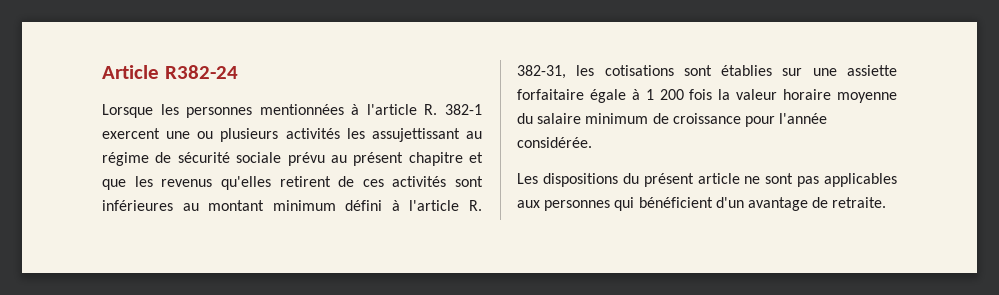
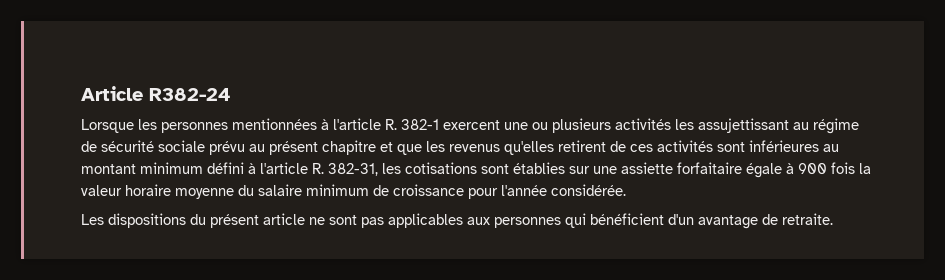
- Lorsque les personnes mentionnées à l'article R. 382-1 exercent une ou plusieurs activités les assujettissant au régime de sécurité sociale prévu au présent chapitre et que les revenus qu'elles retirent de ces activités sont inférieures au montant minimum défini à l'article R. 382-31, les cotisations sont établies sur une assiette forfaitaire égale à 1 200 fois la valeur horaire moyenne du salaire minimum de croissance pour l'année considérée.
+ Lorsque les personnes mentionnées à l'article R. 382-1 exercent une ou plusieurs activités les assujettissant au régime de sécurité sociale prévu au présent chapitre et que les revenus qu'elles retirent de ces activités sont inférieures au montant minimum défini à l'article R. 382-31, les cotisations sont établies sur une assiette forfaitaire égale à 900 fois la valeur horaire moyenne du salaire minimum de croissance pour l'année considérée.

